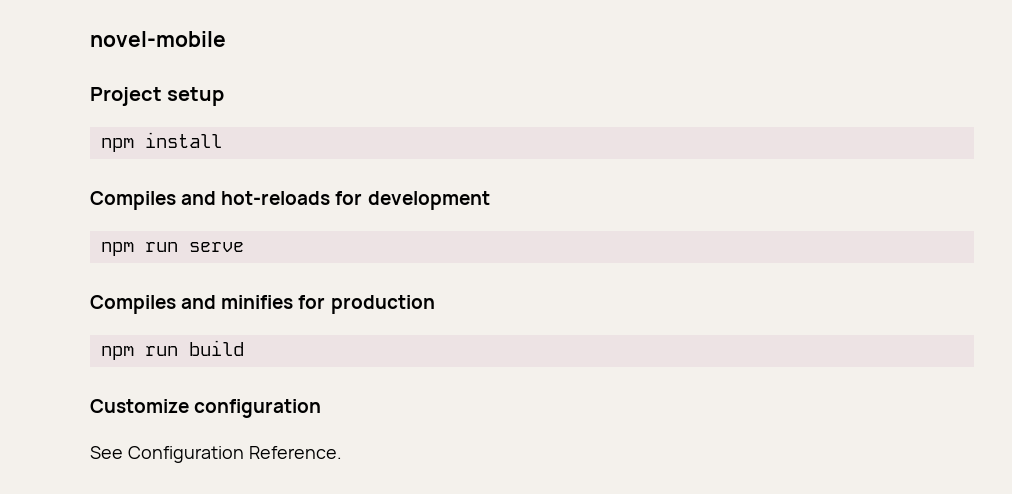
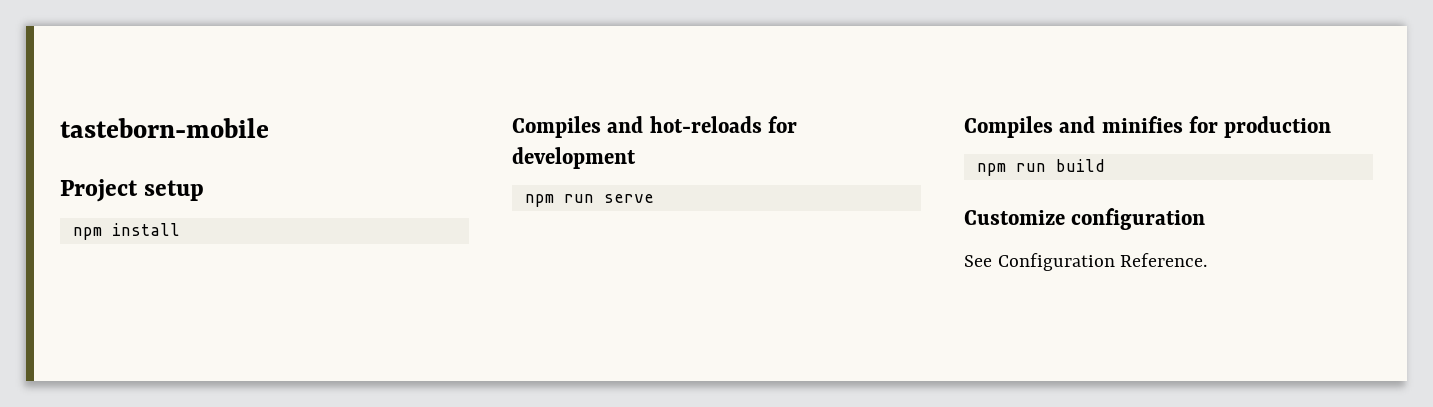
- novel-mobile
+ tasteborn-mobile

